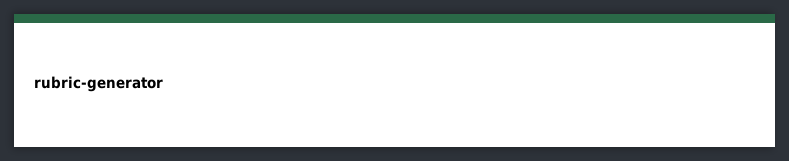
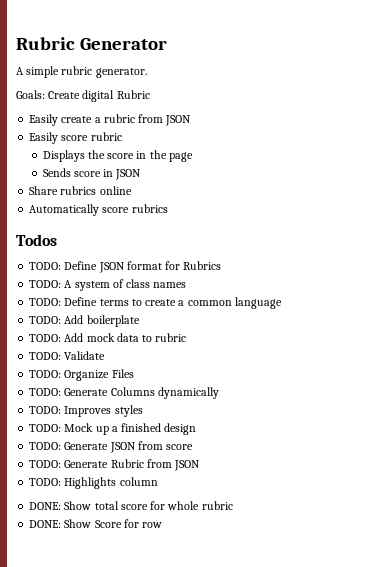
- rubric-generator
+ Rubric Generator
+ A simple rubric generator.
+ Goals: Create digital Rubric
+ Easily create a rubric from JSON
+ Easily score rubric
+ Displays the score in the page
+ Sends score in JSON
+ Share rubrics online
+ Automatically score rubrics
+ Todos
+ TODO: Define JSON format for Rubrics
+ TODO: A system of class names
+ TODO: Define terms to create a common language
+ TODO: Add boilerplate
+ TODO: Add mock data to rubric
+ TODO: Validate
+ TODO: Organize Files
+ TODO: Generate Columns dynamically
+ TODO: Improves styles
+ TODO: Mock up a finished design
+ TODO: Generate JSON from score
+ TODO: Generate Rubric from JSON
+ TODO: Highlights column
+ DONE: Show total score for whole rubric
+ DONE: Show Score for row

